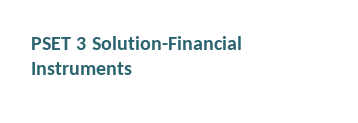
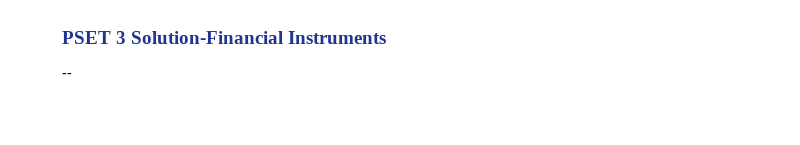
+ --

